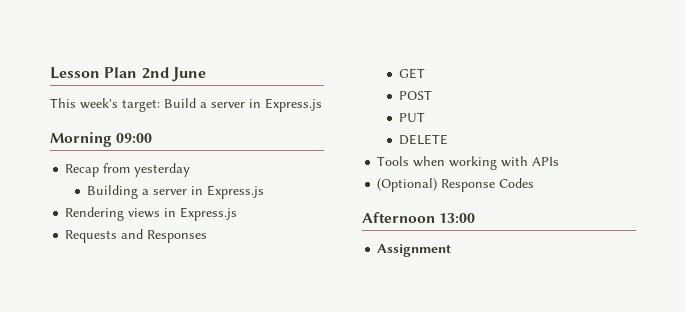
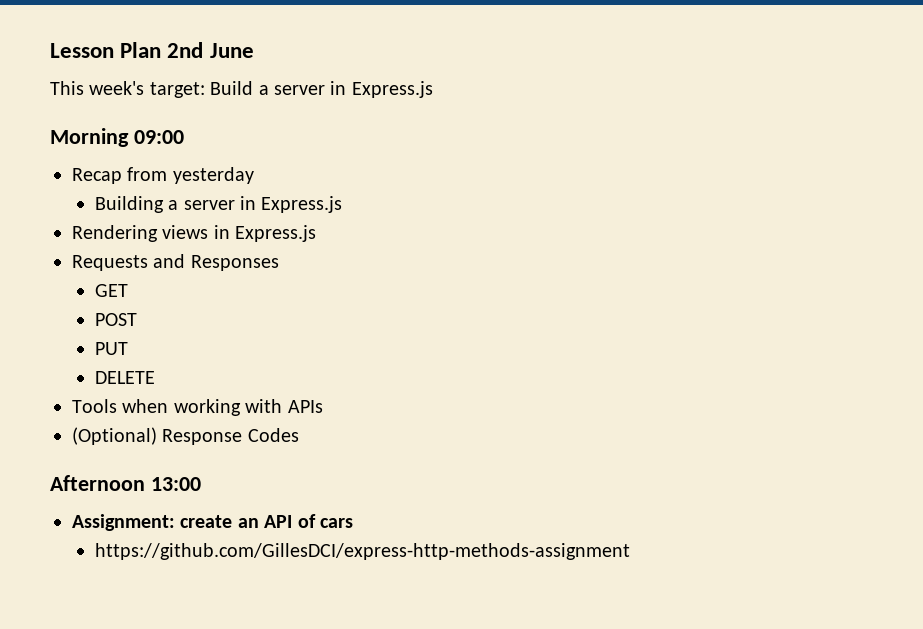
- Assignment
+ Assignment: create an API of cars
+ https://github.com/GillesDCI/express-http-methods-assignment

